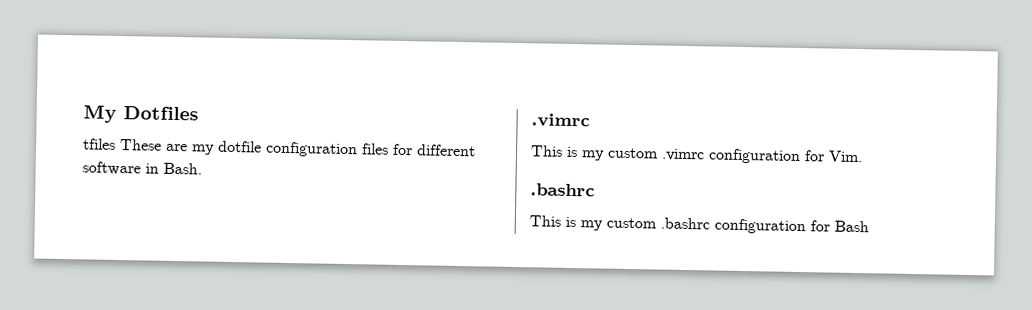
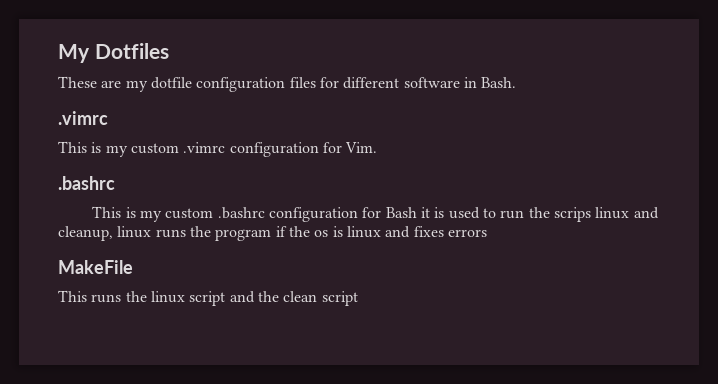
- tfiles These are my dotfile configuration files for different software in Bash.
+ These are my dotfile configuration files for different software in Bash.
- This is my custom .bashrc configuration for Bash
+ This is my custom .bashrc configuration for Bash it is used to run the scrips linux and cleanup, linux runs the program if the os is linux and fixes errors
+ MakeFile
+ This runs the linux script and the clean script

